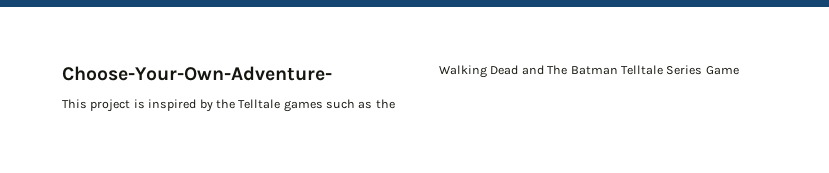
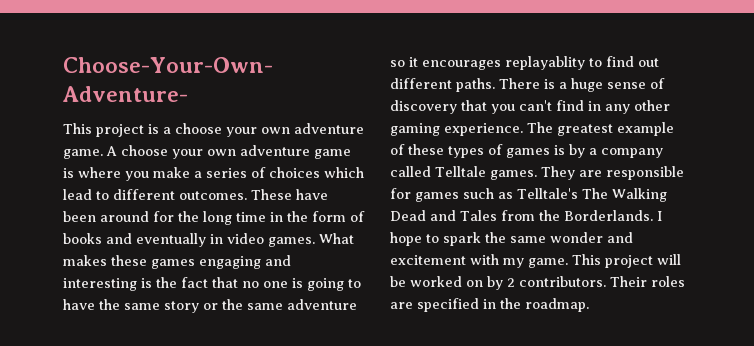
- This project is inspired by the Telltale games such as the Walking Dead and The Batman Telltale Series Game
+ This project is a choose your own adventure game. A choose your own adventure game is where you make a series of choices which lead to different outcomes. These have been around for the long time in the form of books and eventually in video games. What makes these games engaging and interesting is the fact that no one is going to have the same story or the same adventure so it encourages replayablity to find out different paths. There is a huge sense of discovery that you can't find in any other gaming experience. The greatest example of these types of games is by a company called Telltale games. They are responsible for games such as Telltale's The Walking Dead and Tales from the Borderlands. I hope to spark the same wonder and excitement with my game. This project will be worked on by 2 contributors. Their roles are specified in the roadmap.

